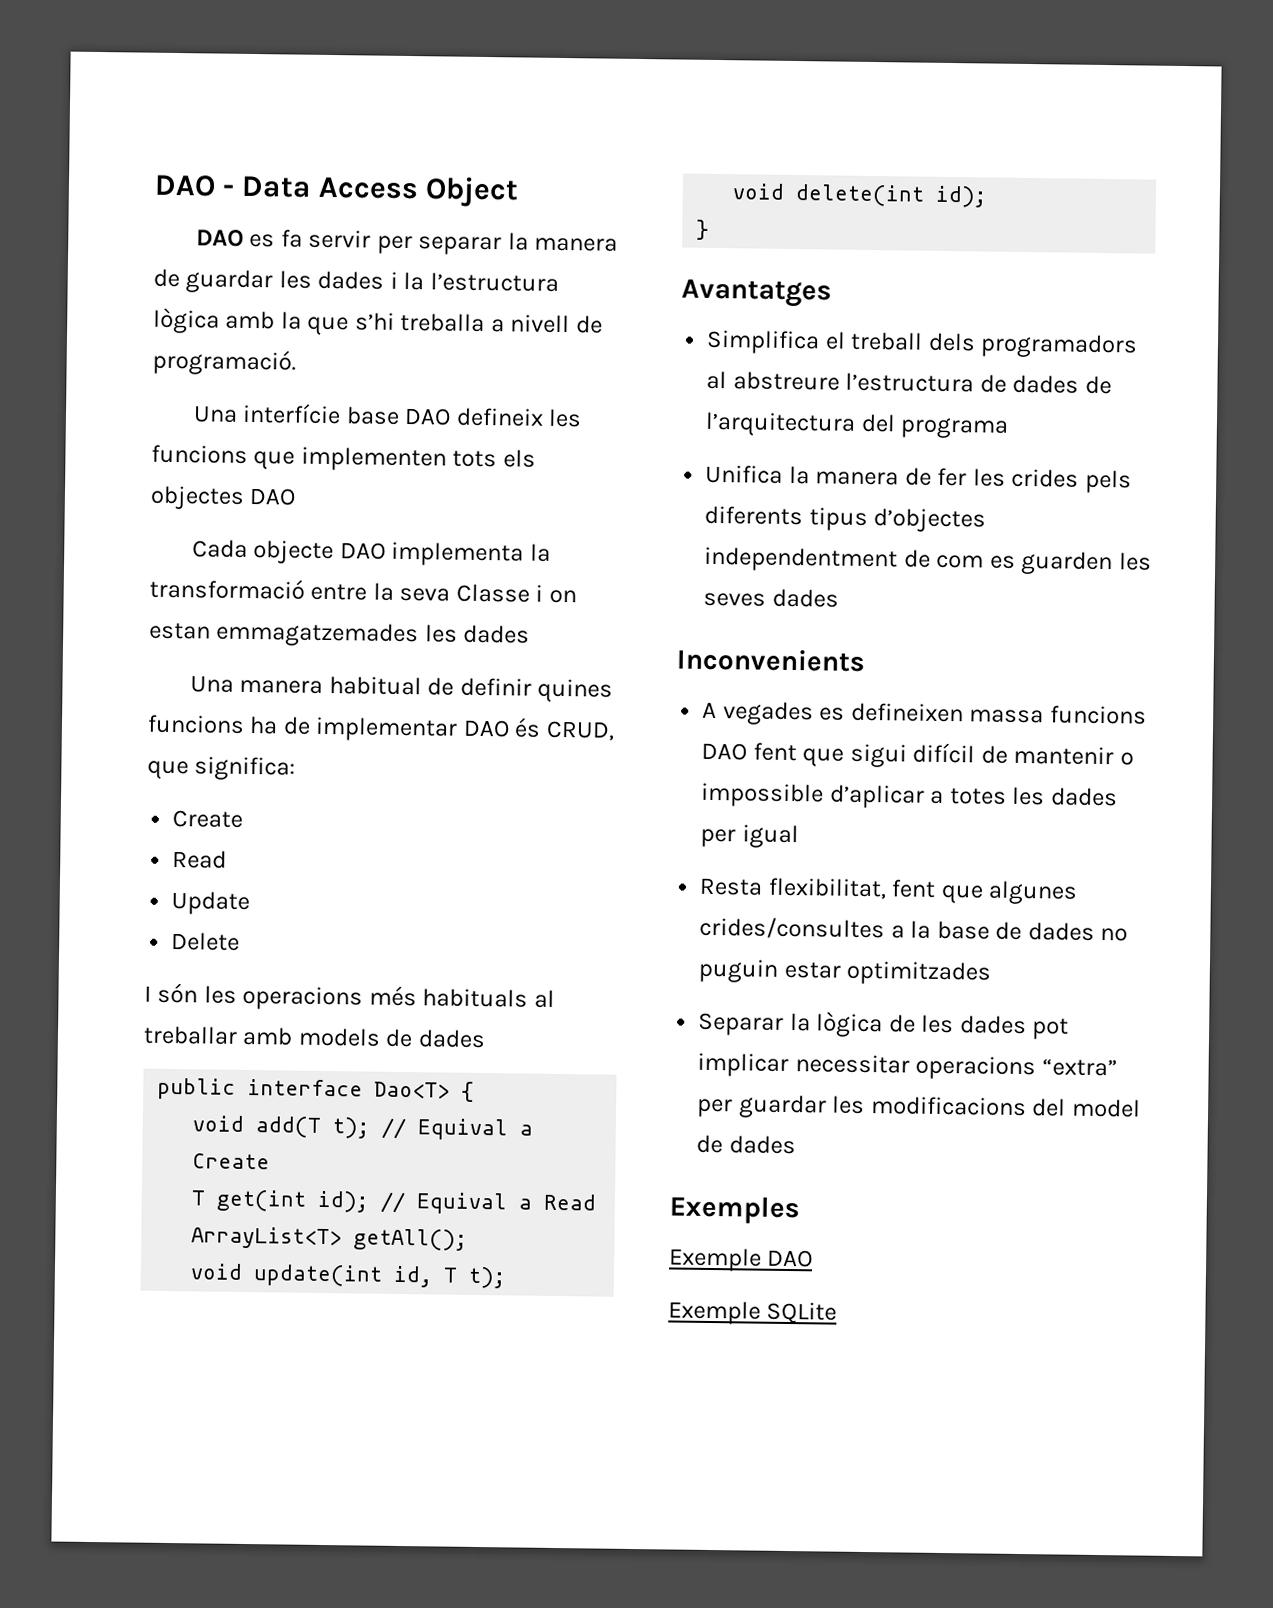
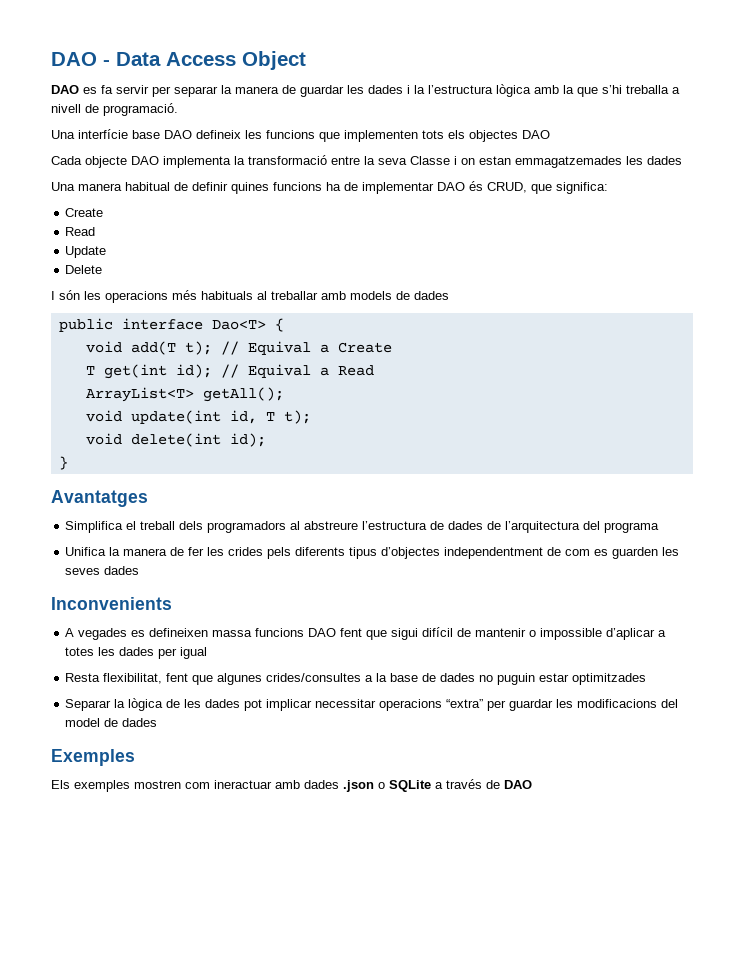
- Exemple DAO
- Exemple SQLite
+ Els exemples mostren com ineractuar amb dades .json o SQLite a través de DAO

